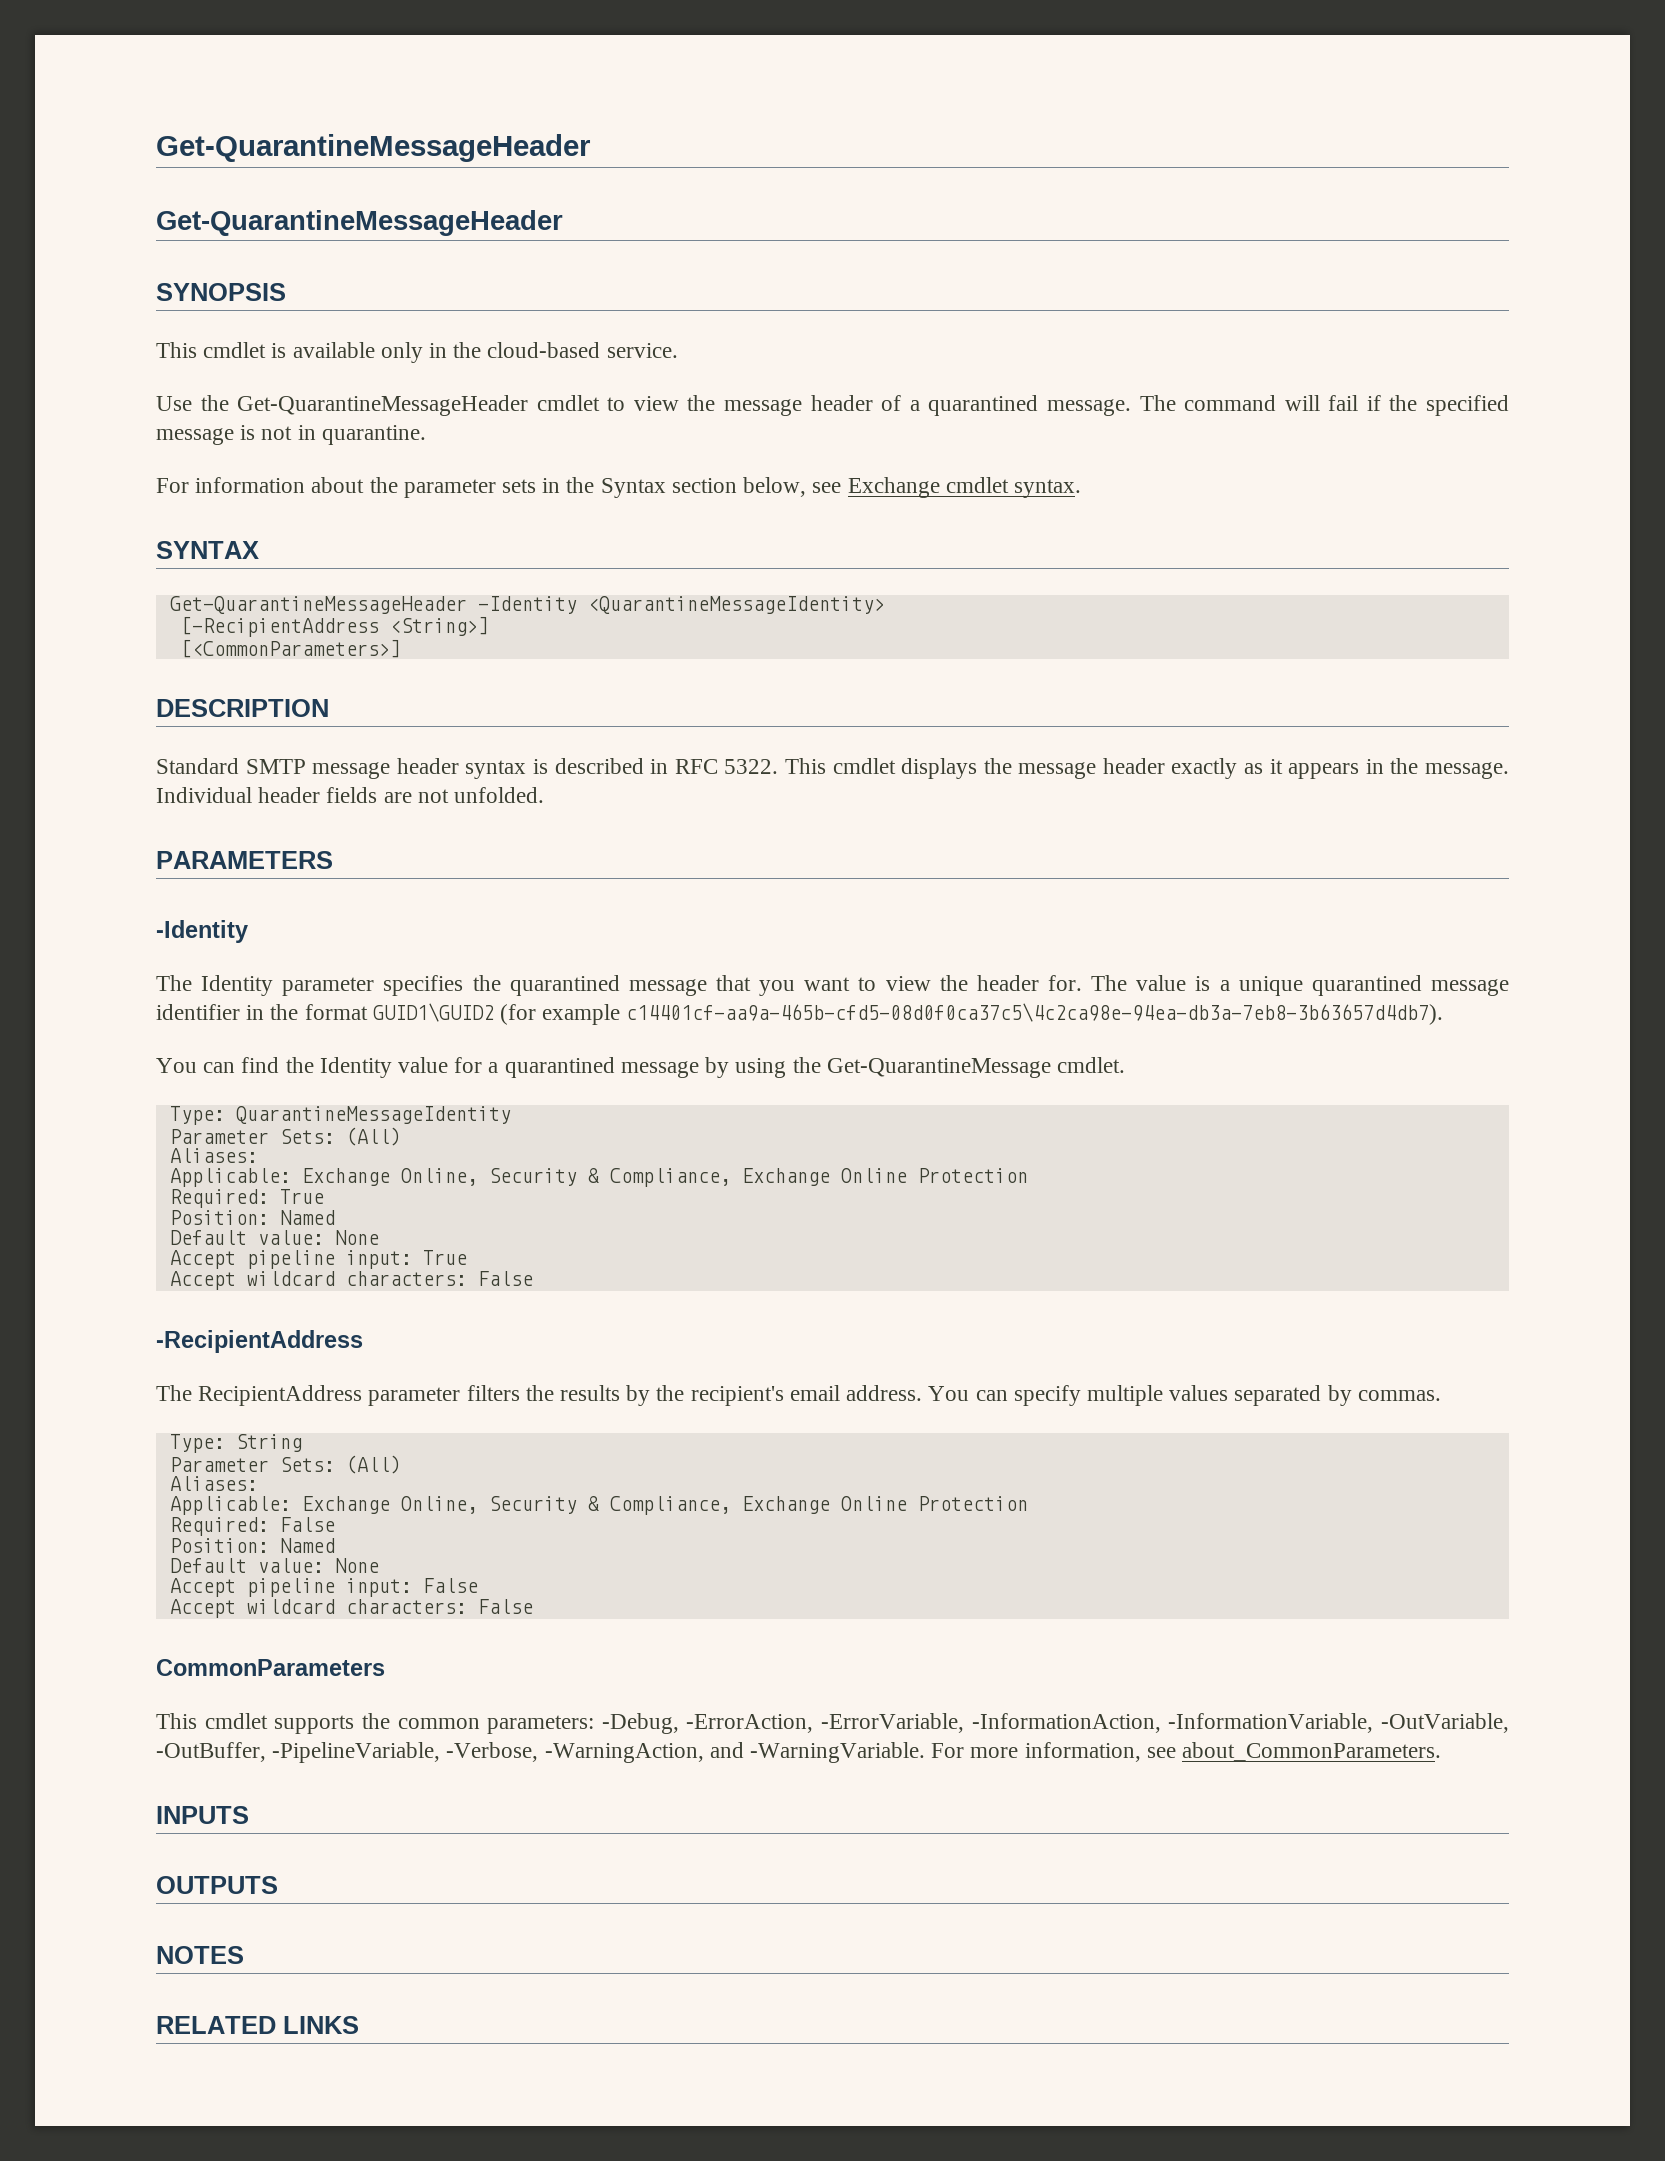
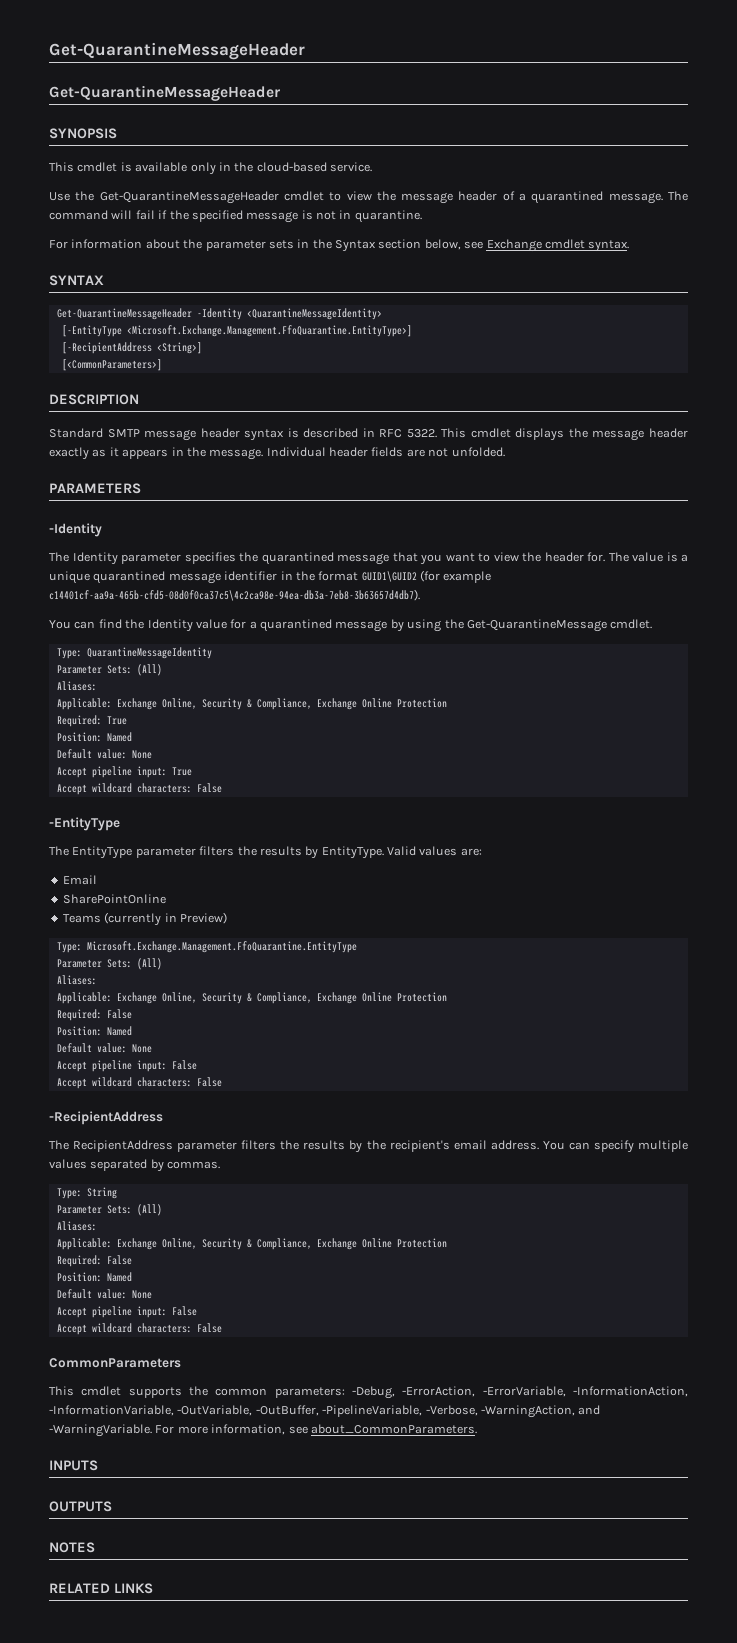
+ [-EntityType <Microsoft.Exchange.Management.FfoQuarantine.EntityType>]
+ -EntityType
+ The EntityType parameter filters the results by EntityType. Valid values are:
+ Email
+ SharePointOnline
+ Teams (currently in Preview)
+ Type: Microsoft.Exchange.Management.FfoQuarantine.EntityType
+ Parameter Sets: (All)
+ Aliases:
+ Applicable: Exchange Online, Security & Compliance, Exchange Online Protection
+ Required: False
+ Position: Named
+ Default value: None
+ Accept pipeline input: False
+ Accept wildcard characters: False

